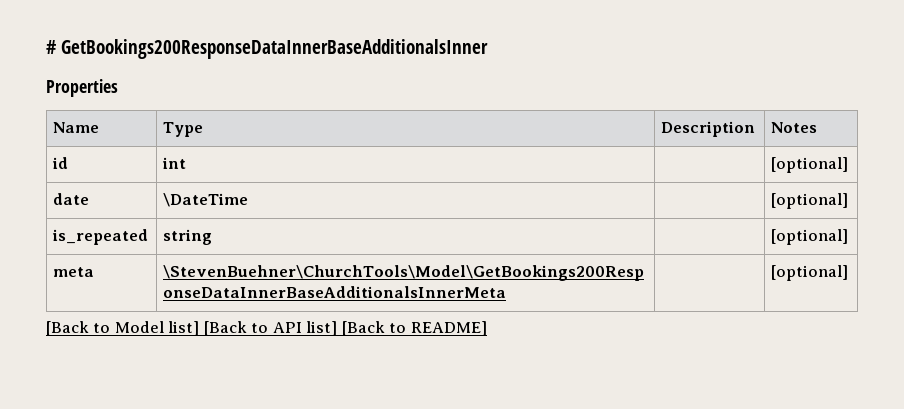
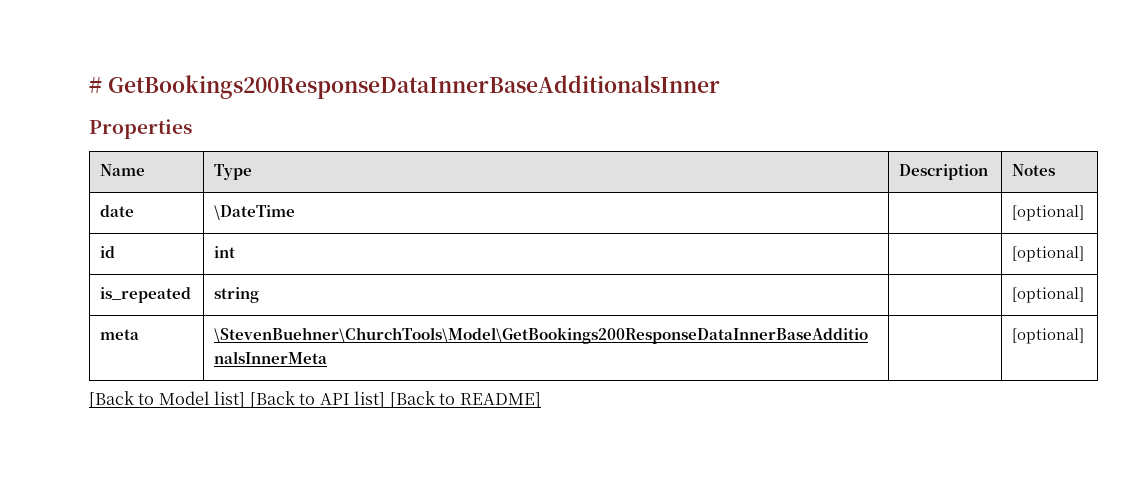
+ date | \DateTime | | [optional]
  id | int | | [optional]
- date | \DateTime | | [optional]

